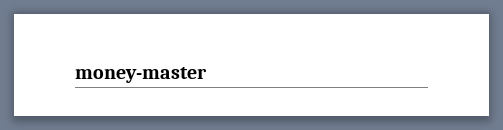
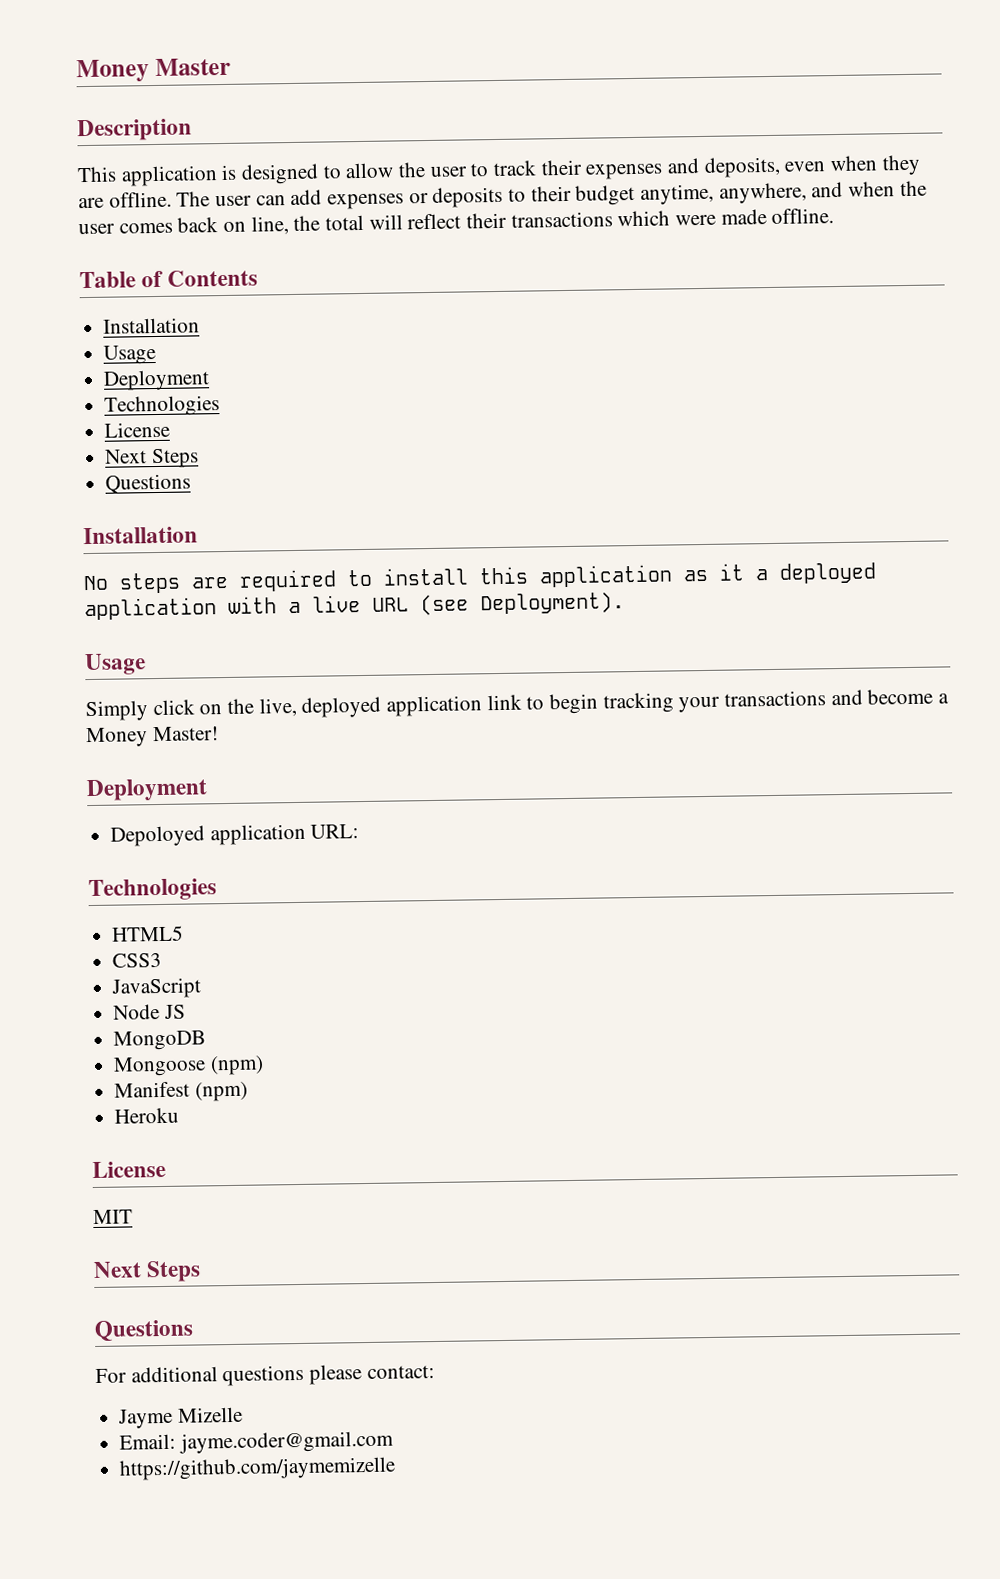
- money-master
+ Money Master
+ Description
+ This application is designed to allow the user to track their expenses and deposits, even when they are offline. The user can add expenses or deposits to their budget anytime, anywhere, and when the user comes back on line, the total will reflect their transactions which were made offline.
+ Table of Contents
+ Installation
+ Usage
+ Deployment
+ Technologies
+ License
+ Next Steps
+ Questions
+ Installation
+ No steps are required to install this application as it a deployed application with a live URL (see Deployment).
+ Usage
+ Simply click on the live, deployed application link to begin tracking your transactions and become a Money Master!
+ Deployment
+ Depoloyed application URL:
+ Technologies
+ HTML5
+ CSS3
+ JavaScript
+ Node JS
+ MongoDB
+ Mongoose (npm)
+ Manifest (npm)
+ Heroku
+ License
+ MIT
+ Next Steps
+ Questions
+ For additional questions please contact:
+ Jayme Mizelle
+ Email: jayme.coder@gmail.com
+ https://github.com/jaymemizelle

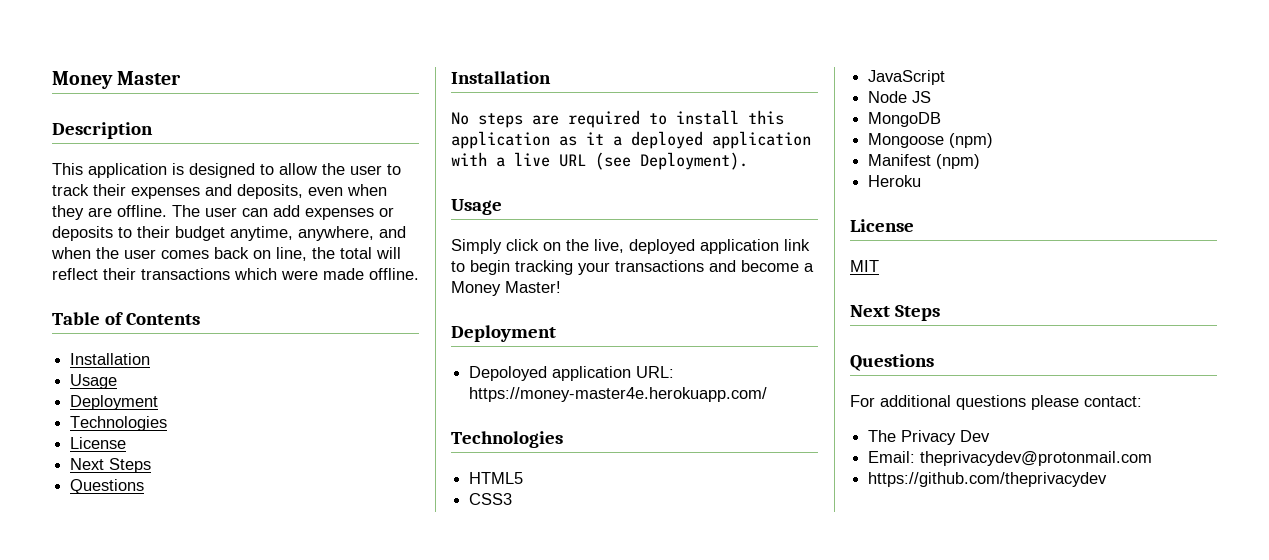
- Depoloyed application URL:
+ Depoloyed application URL: https://money-master4e.herokuapp.com/
- Jayme Mizelle
+ The Privacy Dev
- Email: jayme.coder@gmail.com
- https://github.com/jaymemizelle
+ Email: theprivacydev@protonmail.com
+ https://github.com/theprivacydev

